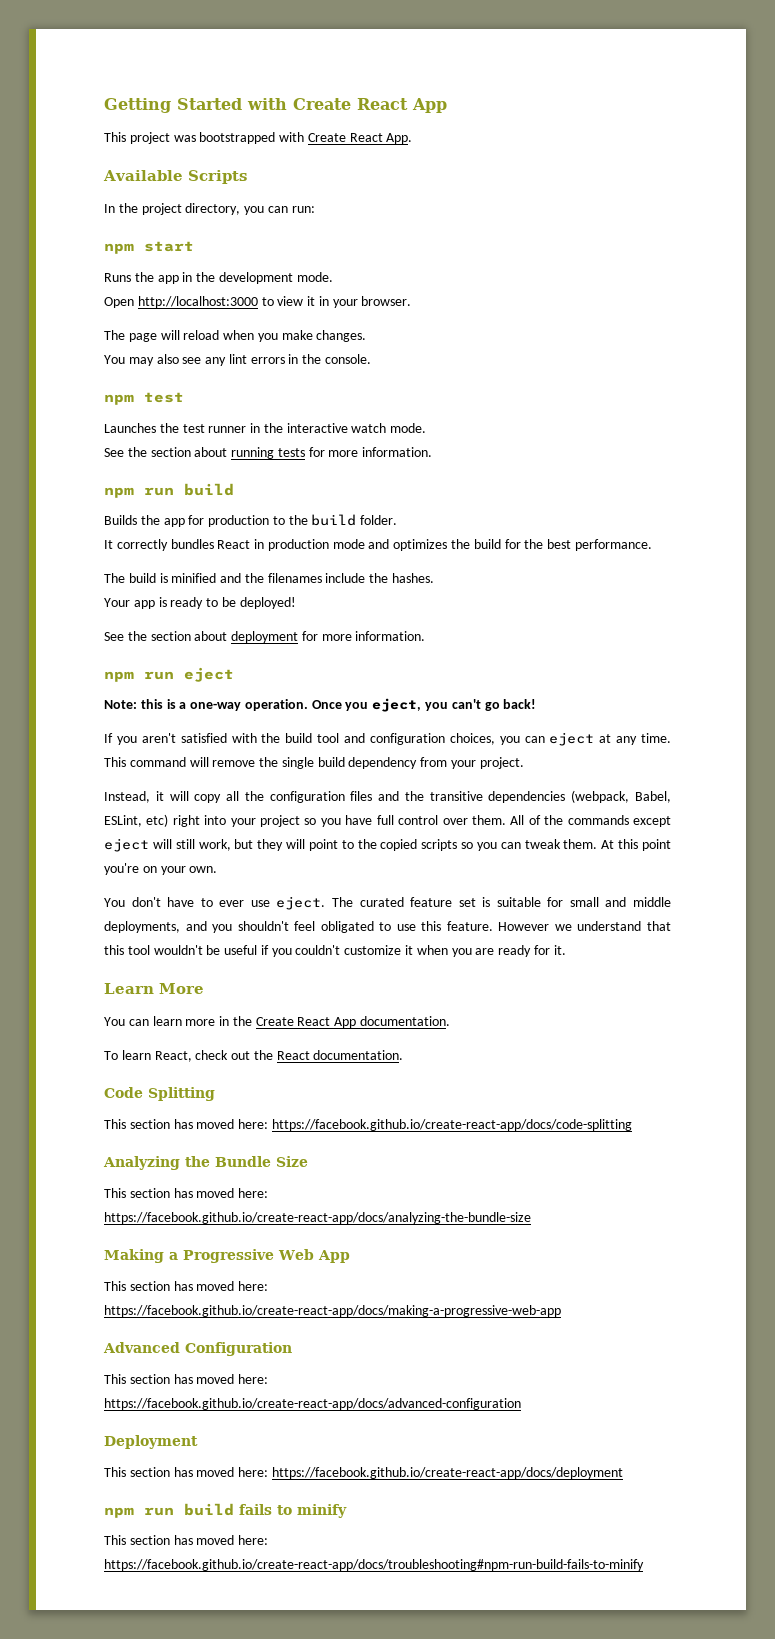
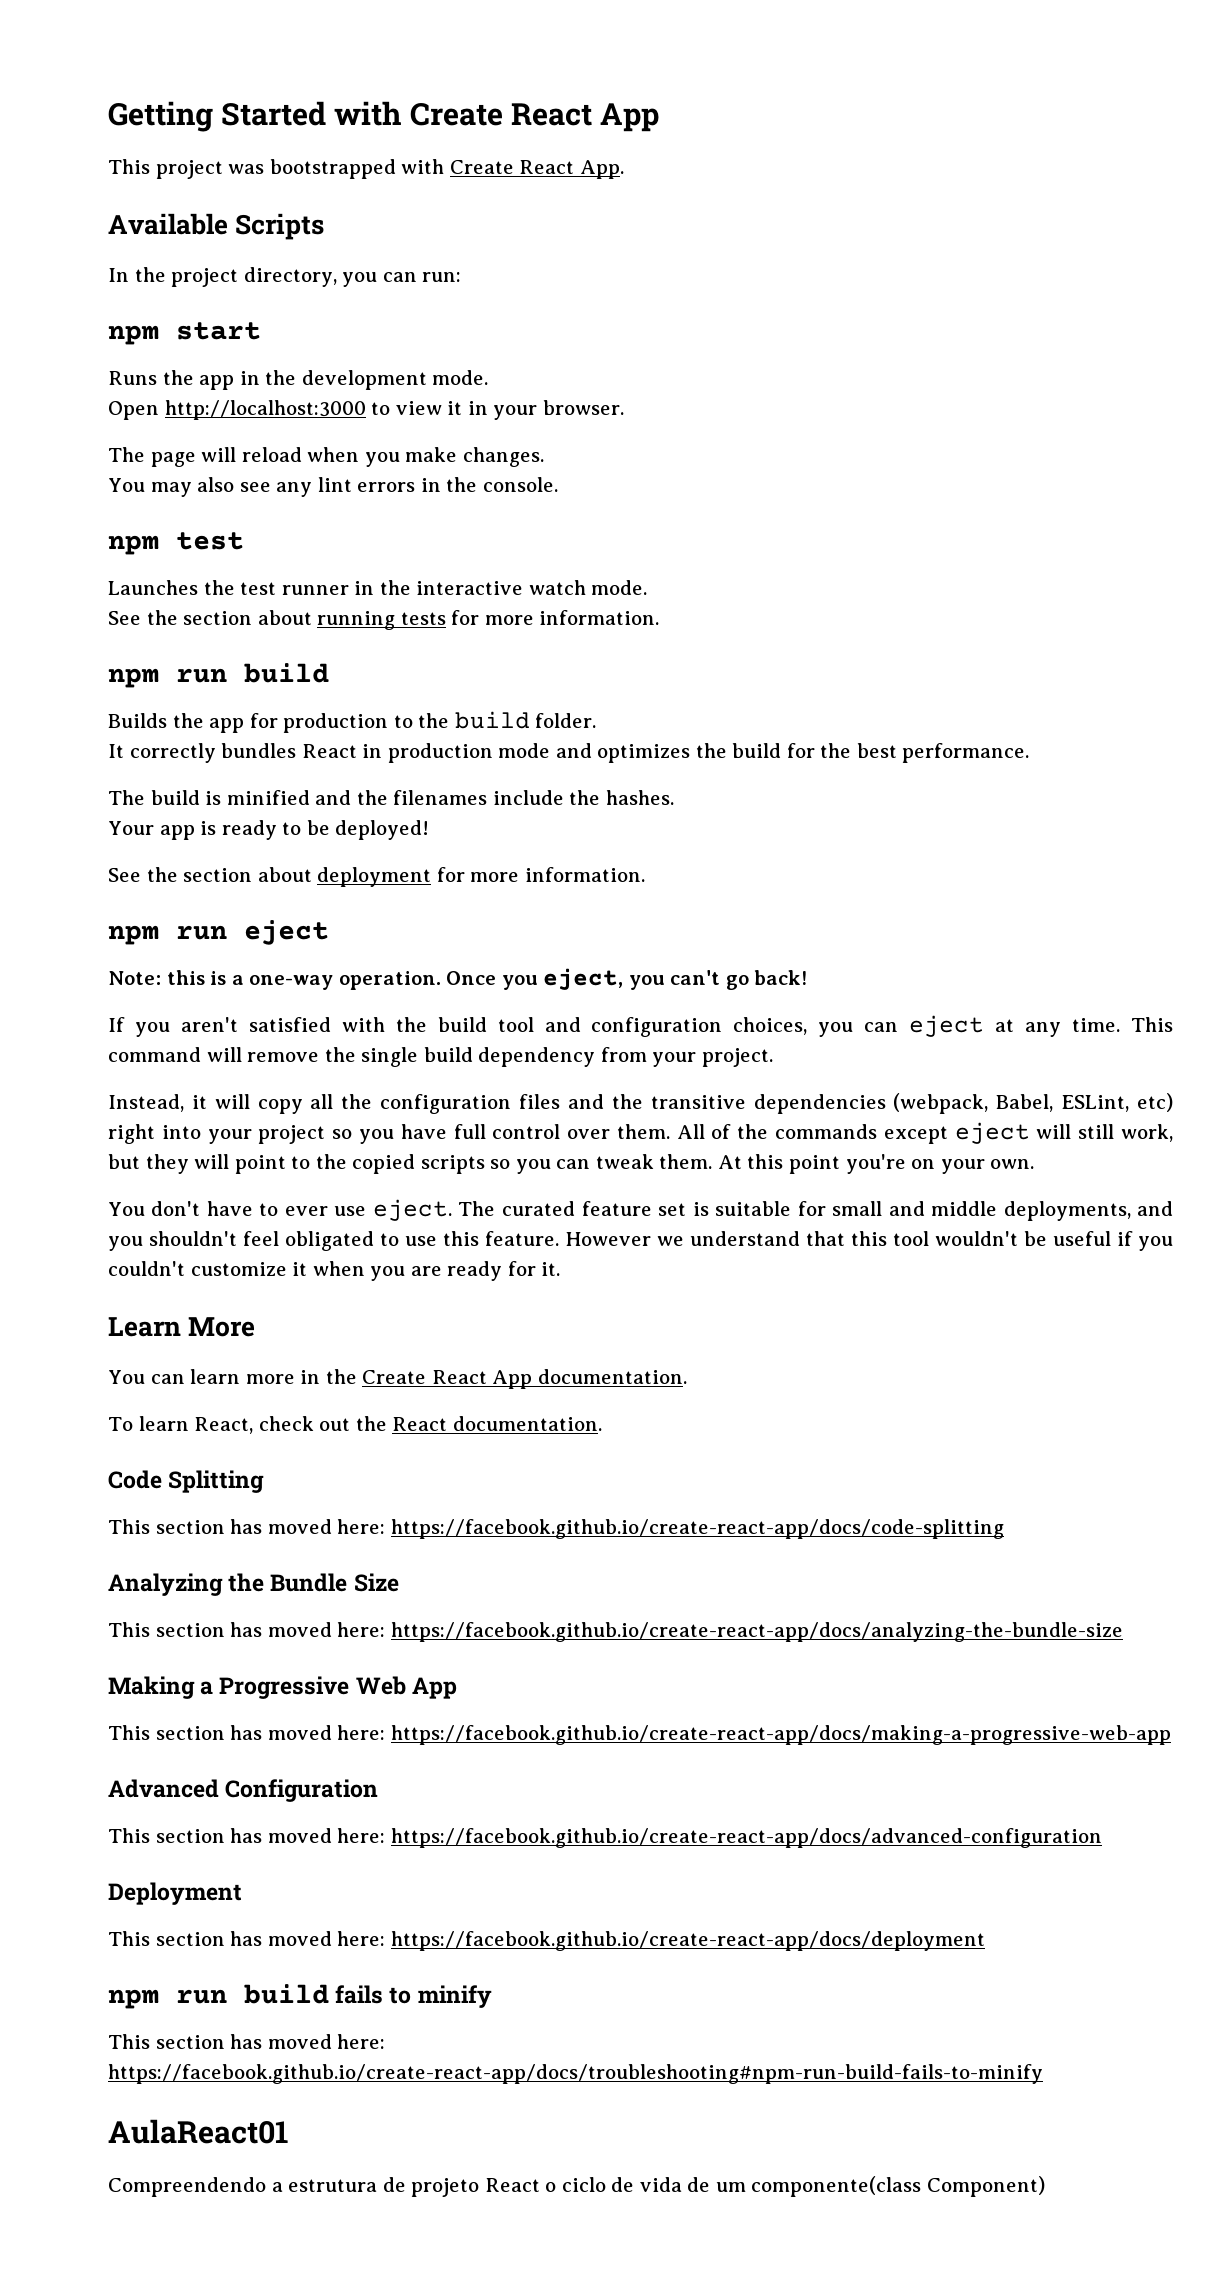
+ AulaReact01
+ Compreendendo a estrutura de projeto React o ciclo de vida de um componente(class Component)

